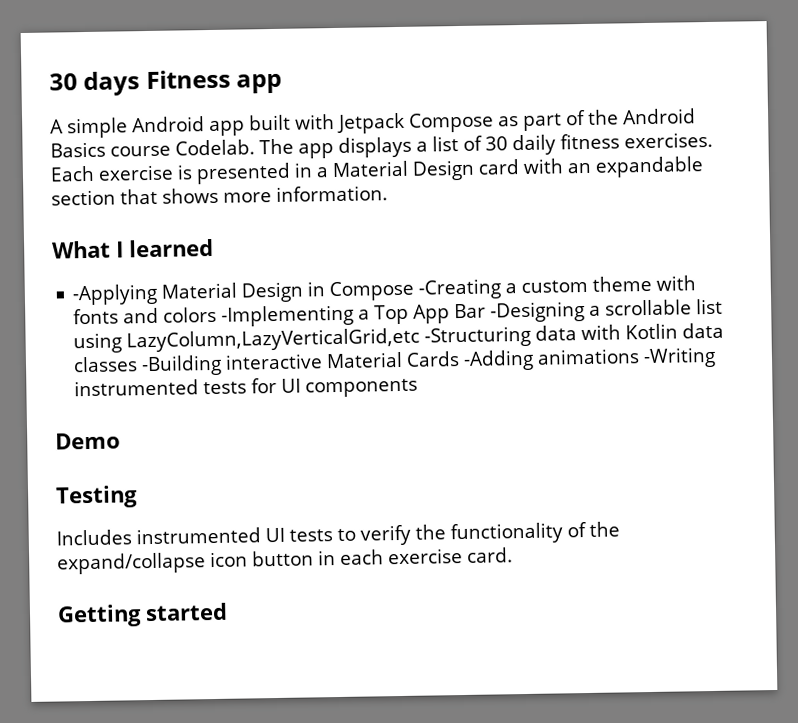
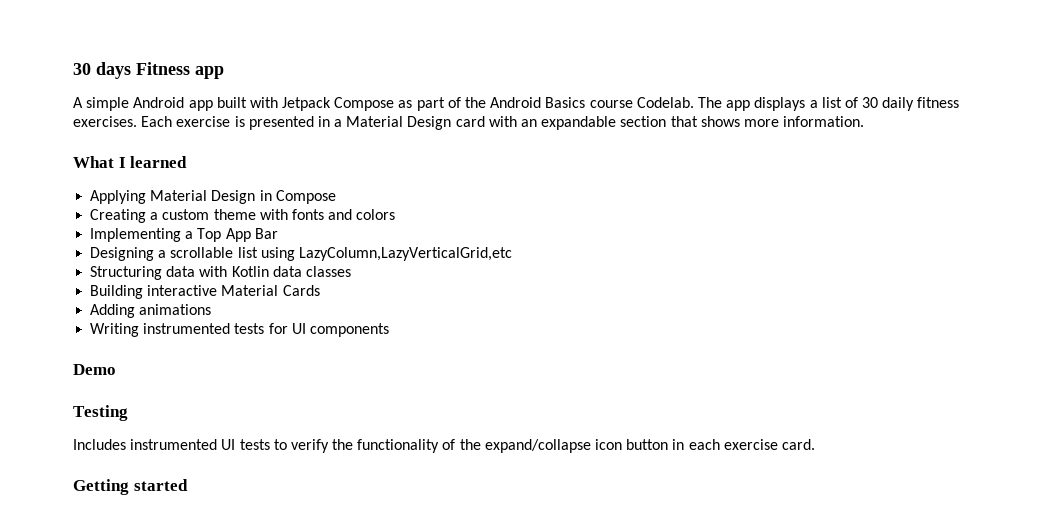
- -Applying Material Design in Compose -Creating a custom theme with fonts and colors -Implementing a Top App Bar -Designing a scrollable list using LazyColumn,LazyVerticalGrid,etc -Structuring data with Kotlin data classes -Building interactive Material Cards -Adding animations -Writing instrumented tests for UI components
+ Applying Material Design in Compose
+ Creating a custom theme with fonts and colors
+ Implementing a Top App Bar
+ Designing a scrollable list using LazyColumn,LazyVerticalGrid,etc
+ Structuring data with Kotlin data classes
+ Building interactive Material Cards
+ Adding animations
+ Writing instrumented tests for UI components

